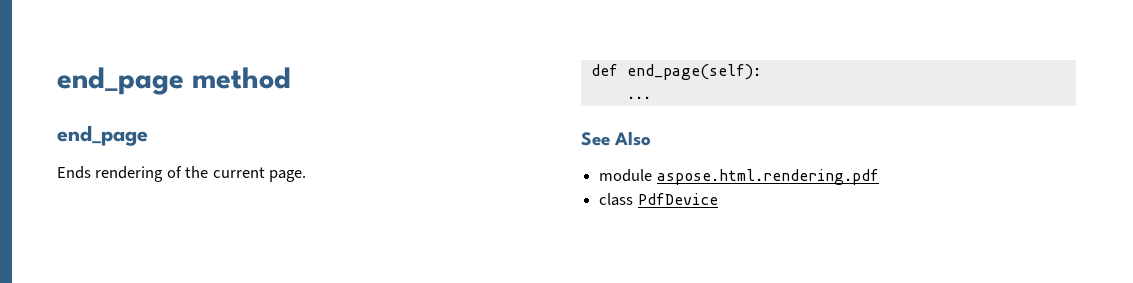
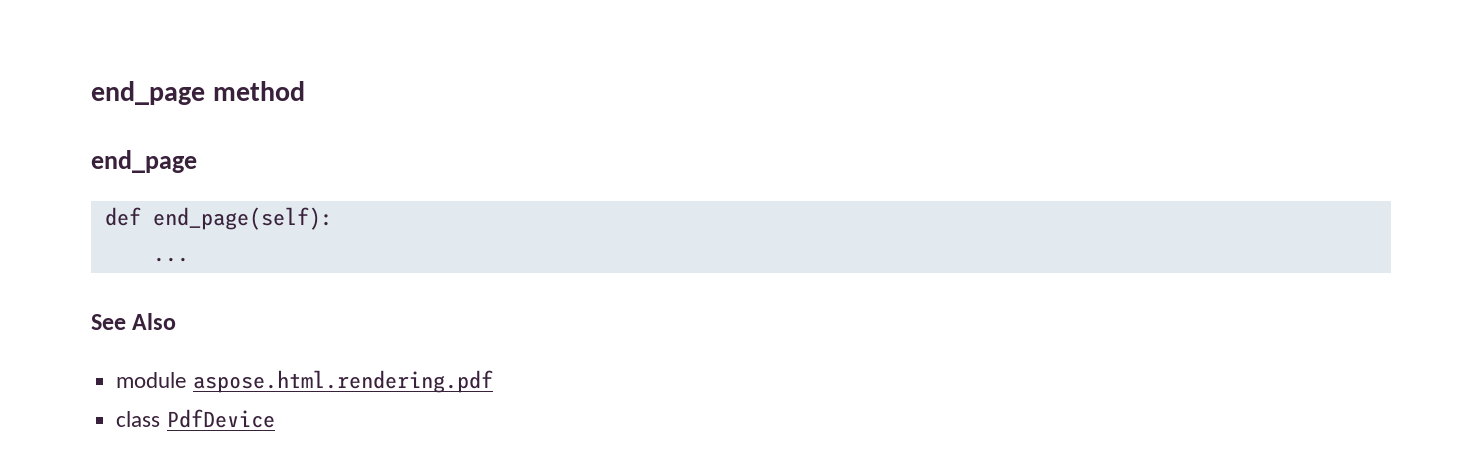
- Ends rendering of the current page.

